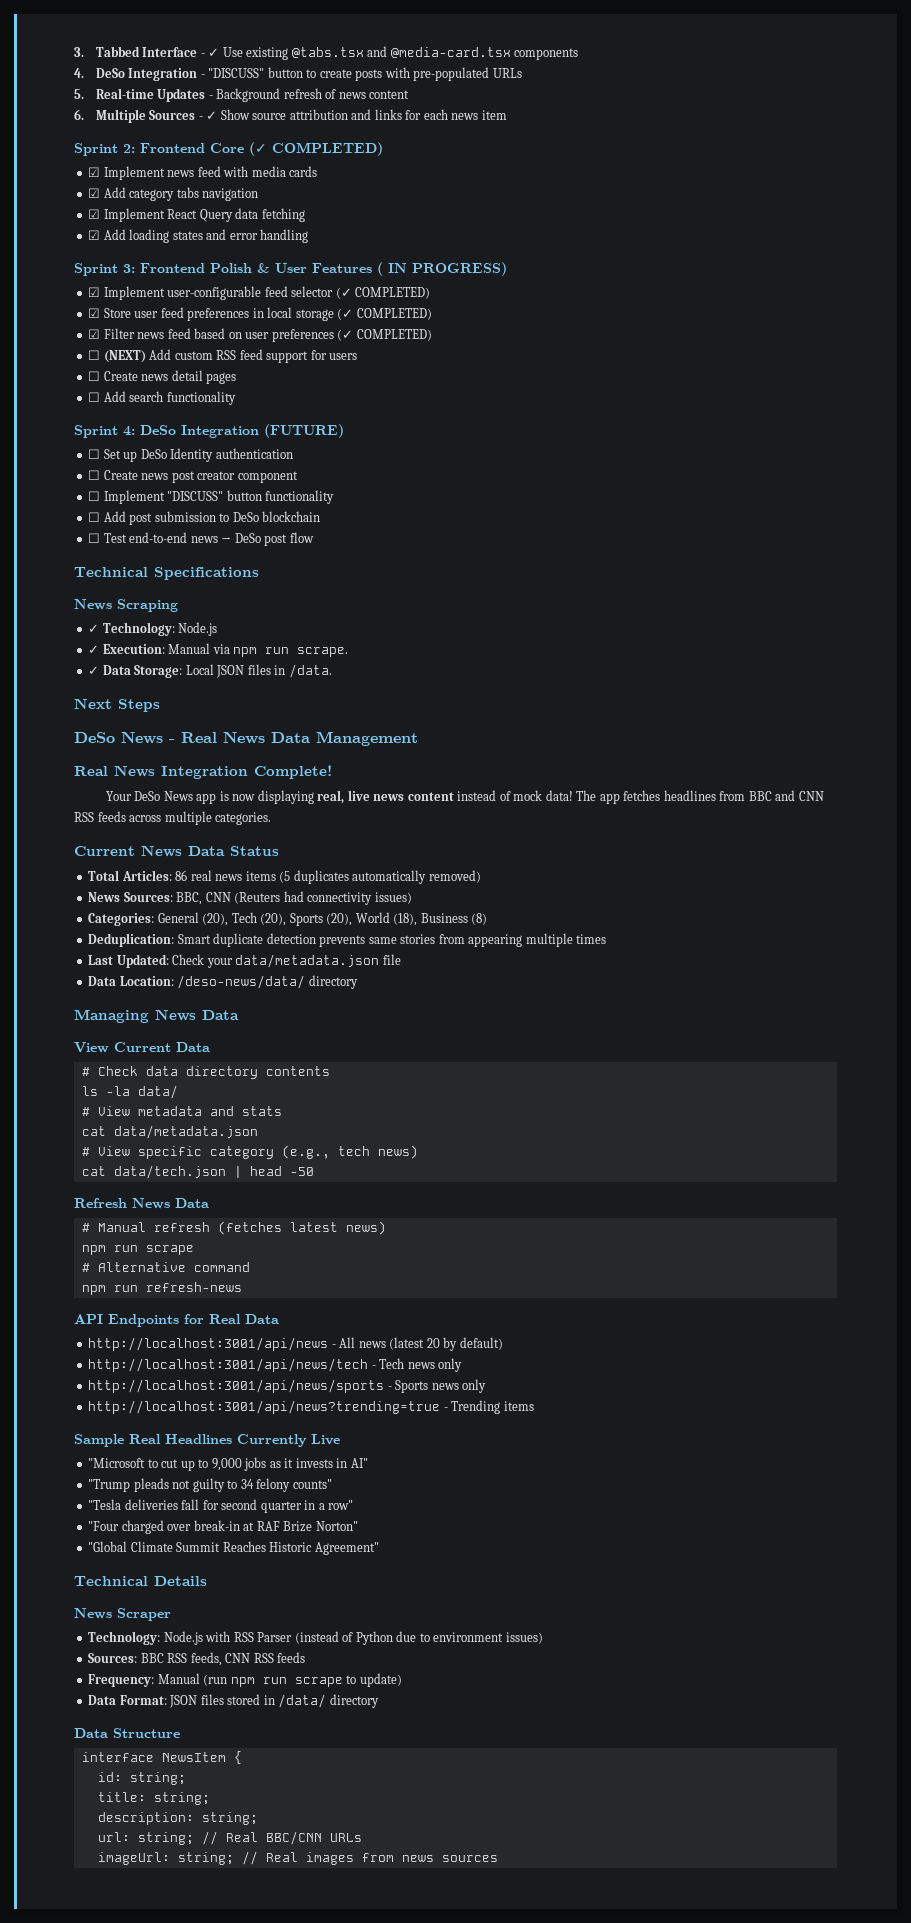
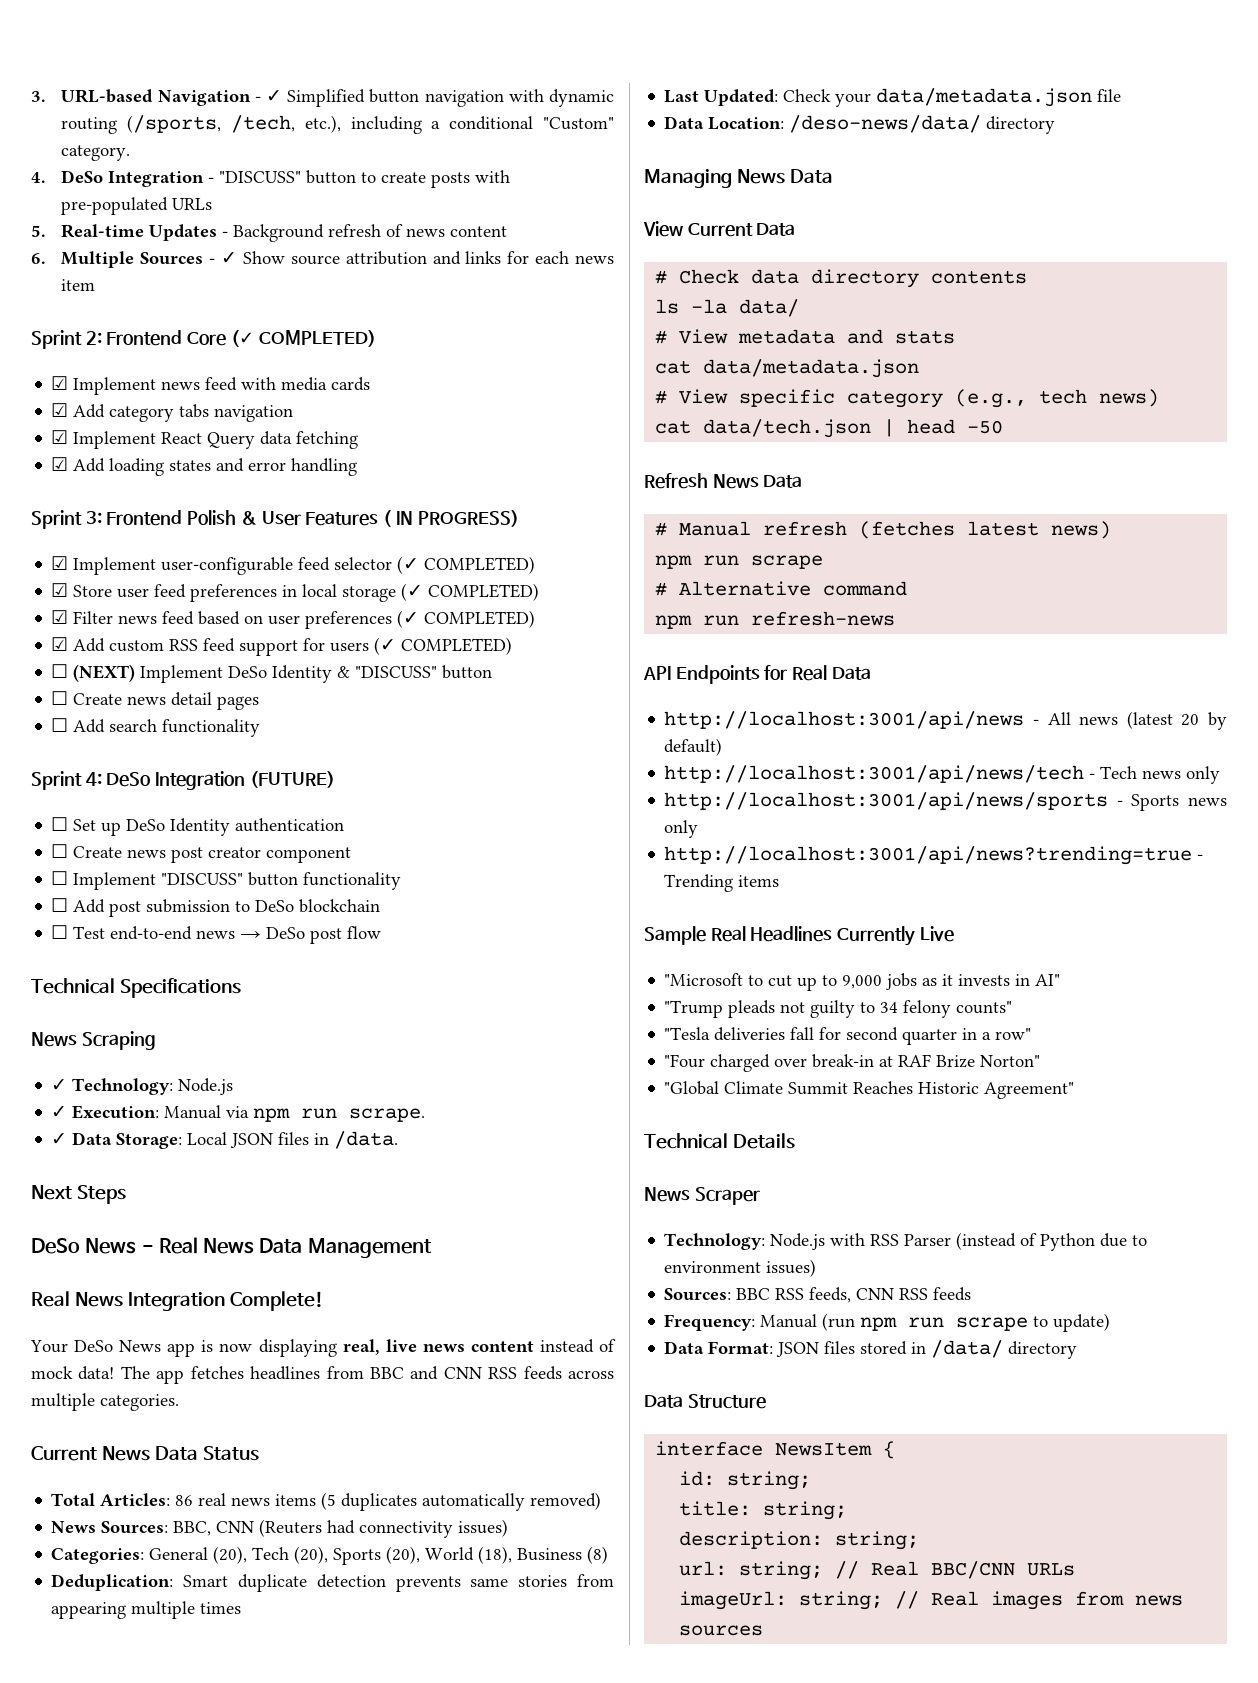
- 3. Tabbed Interface - ✓ Use existing @tabs.tsx and @media-card.tsx components
+ 3. URL-based Navigation - ✓ Simplified button navigation with dynamic routing (/sports, /tech, etc.), including a conditional "Custom" category.
- ☐ (NEXT) Add custom RSS feed support for users
+ ☑ Add custom RSS feed support for users (✓ COMPLETED)
+ ☐ (NEXT) Implement DeSo Identity & "DISCUSS" button

